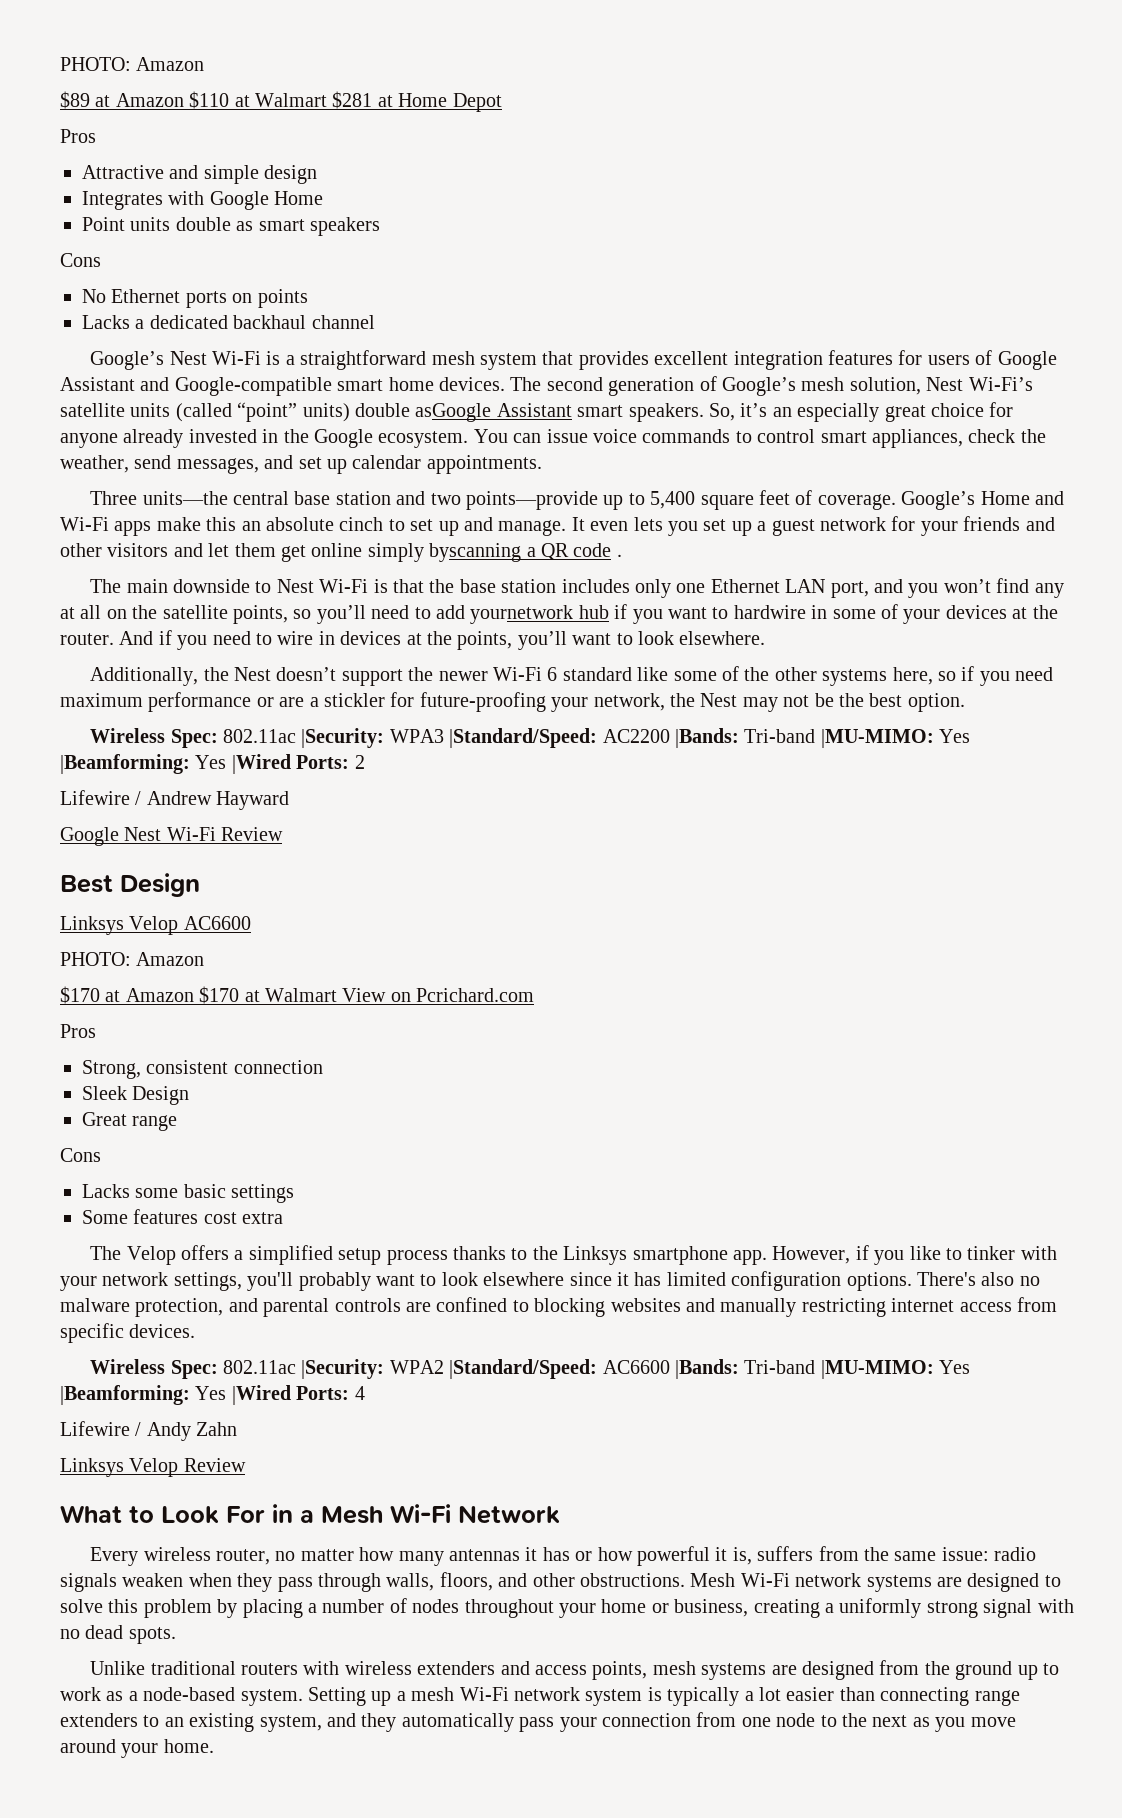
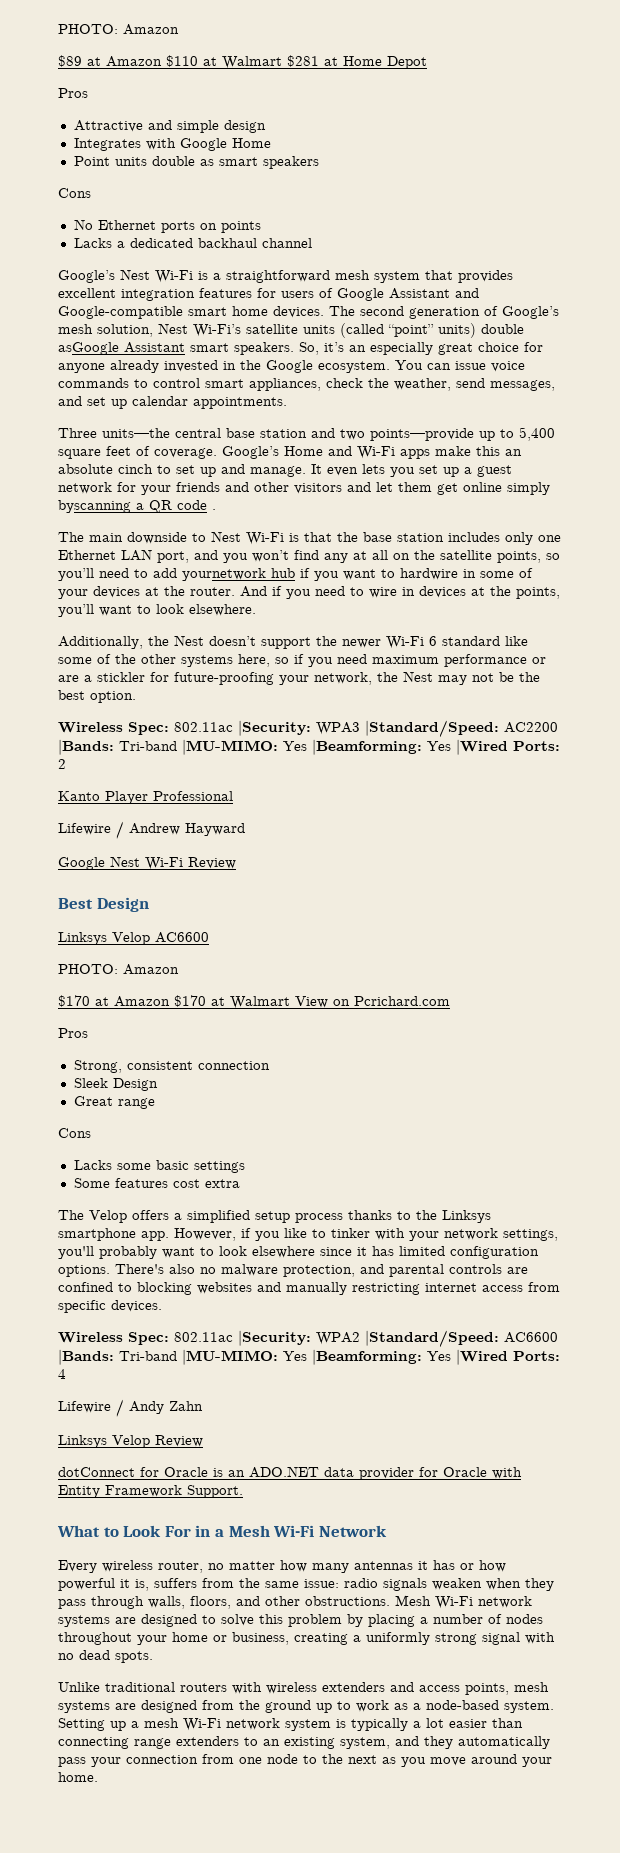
+ Kanto Player Professional
+ dotConnect for Oracle is an ADO.NET data provider for Oracle with Entity Framework Support.

